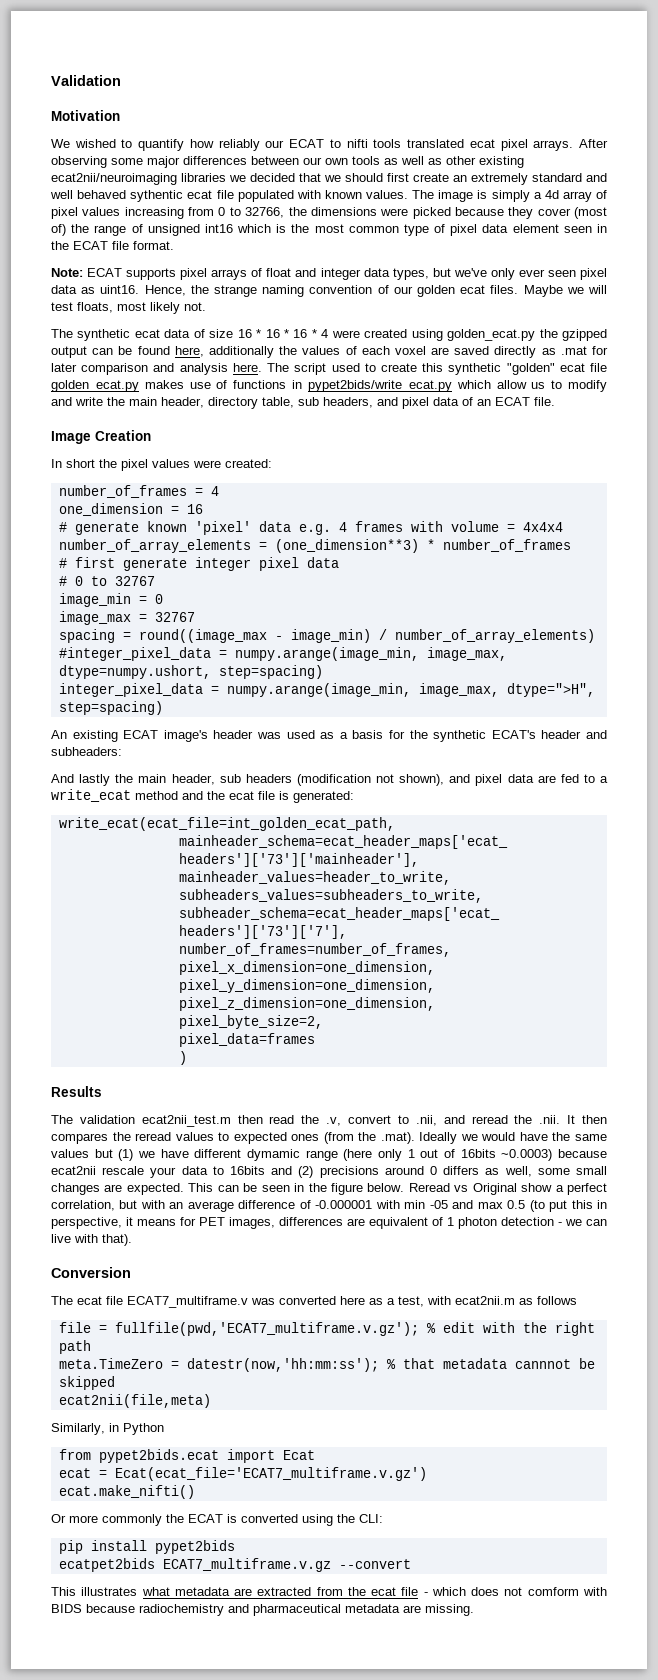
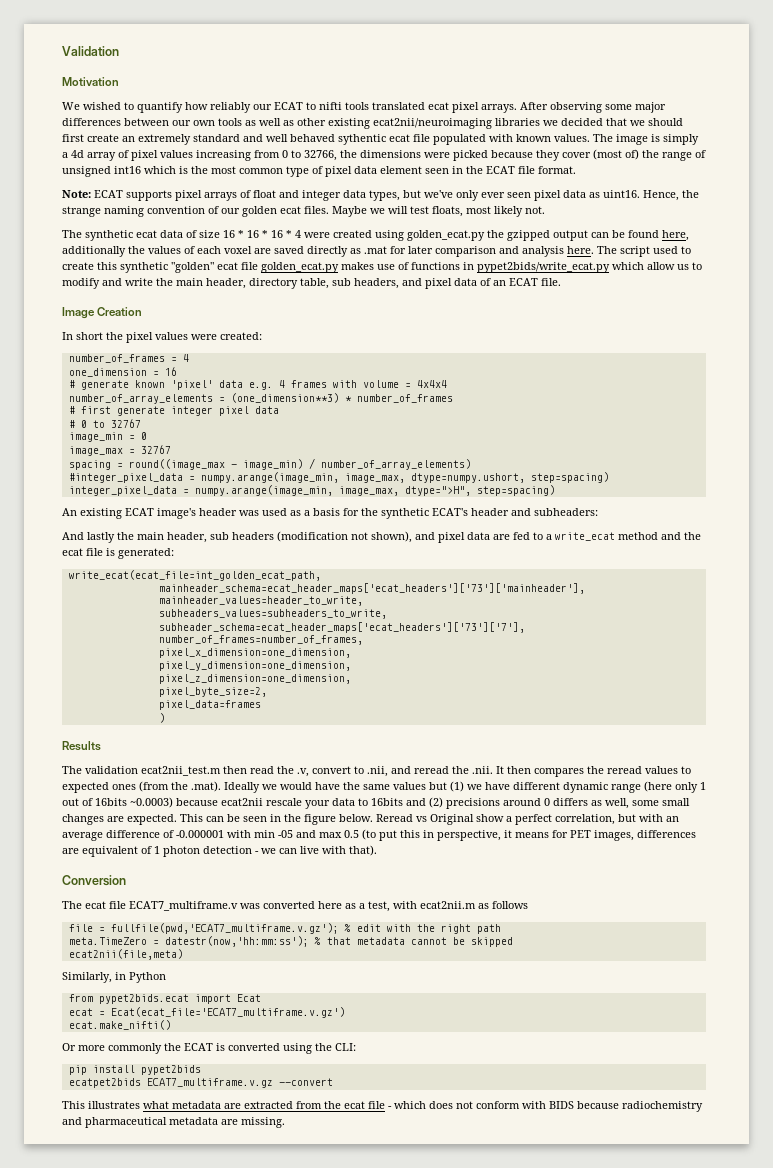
- The validation ecat2nii_test.m then read the .v, convert to .nii, and reread the .nii. It then compares the reread values to expected ones (from the .mat). Ideally we would have the same values but (1) we have different dymamic range (here only 1 out of 16bits ~0.0003) because ecat2nii rescale your data to 16bits and (2) precisions around 0 differs as well, some small changes are expected.
+ The validation ecat2nii_test.m then read the .v, convert to .nii, and reread the .nii. It then compares the reread values to expected ones (from the .mat). Ideally we would have the same values but (1) we have different dynamic range (here only 1 out of 16bits ~0.0003) because ecat2nii rescale your data to 16bits and (2) precisions around 0 differs as well, some small changes are expected.
- meta.TimeZero = datestr(now,'hh:mm:ss'); % that metadata cannnot be skipped
+ meta.TimeZero = datestr(now,'hh:mm:ss'); % that metadata cannot be skipped
- This illustrates what metadata are extracted from the ecat file - which does not comform with BIDS because radiochemistry and pharmaceutical metadata are missing.
+ This illustrates what metadata are extracted from the ecat file - which does not conform with BIDS because radiochemistry and pharmaceutical metadata are missing.

